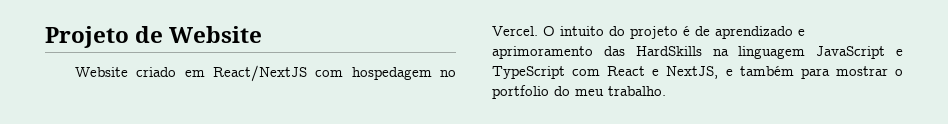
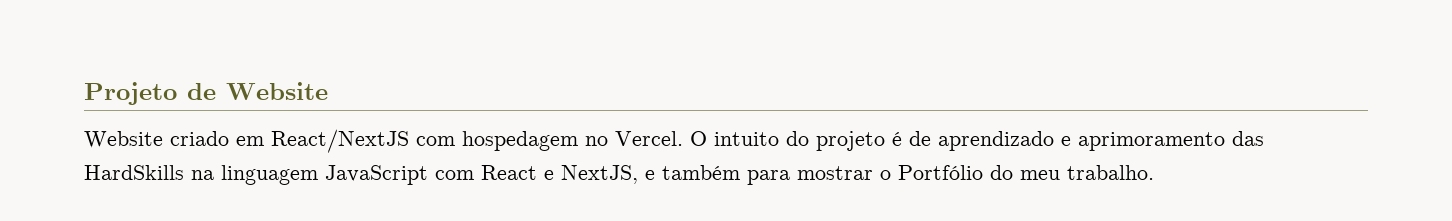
- O intuito do projeto é de aprendizado e aprimoramento das HardSkills na linguagem JavaScript e TypeScript com React e NextJS, e também para mostrar o portfolio do meu trabalho.
+ O intuito do projeto é de aprendizado e aprimoramento das HardSkills na linguagem JavaScript com React e NextJS, e também para mostrar o Portfólio do meu trabalho.

